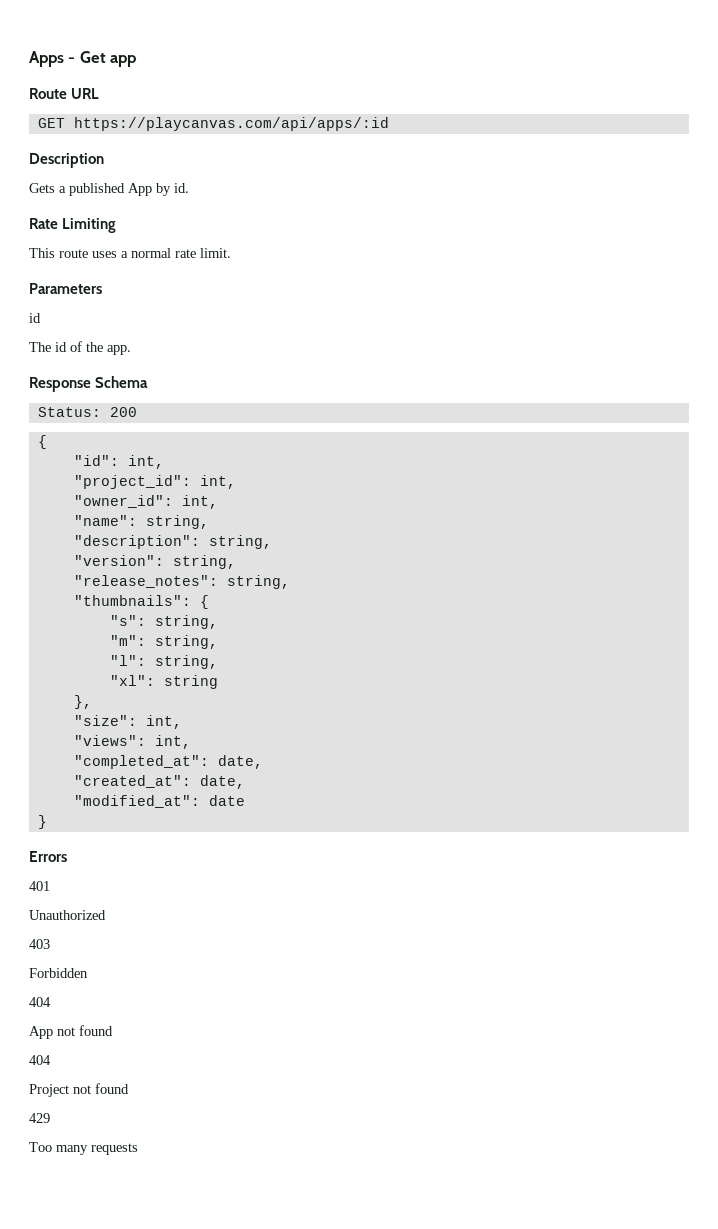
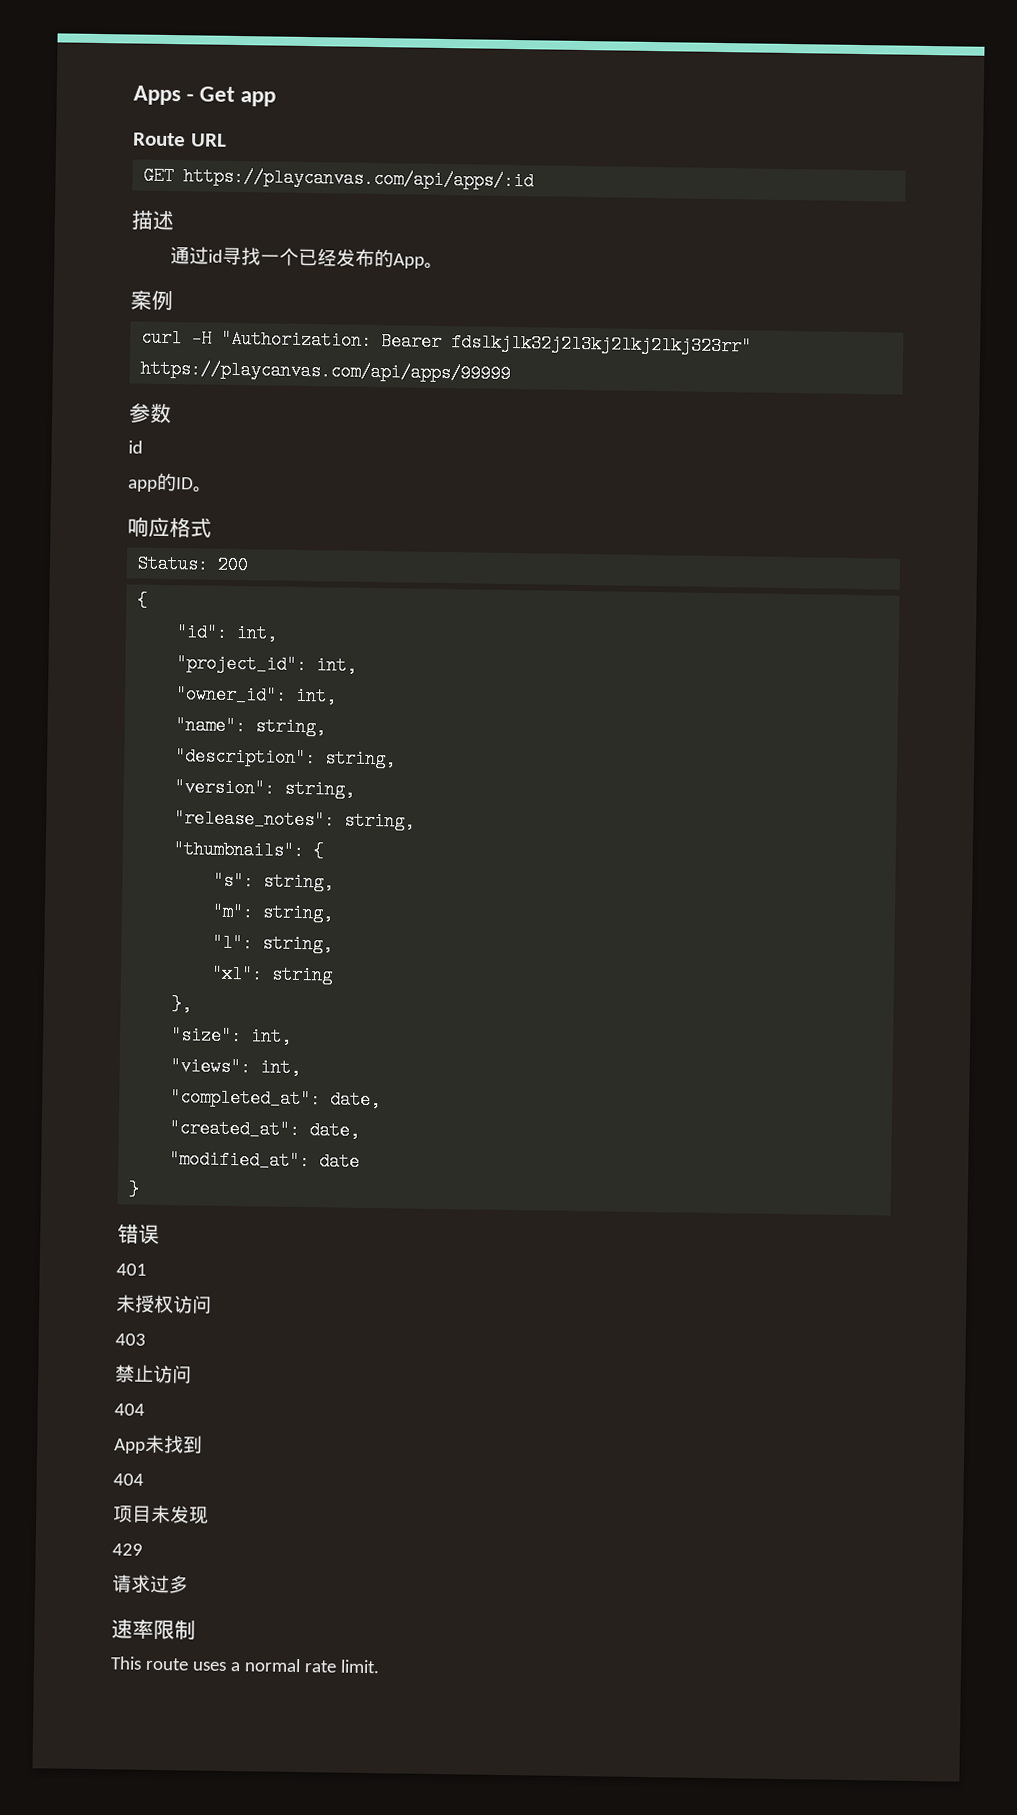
- Description
- Gets a published App by id.
- Rate Limiting
- This route uses a normal rate limit.
- Parameters
+ 描述
+ 通过id寻找一个已经发布的App。
+ 案例
+ curl -H "Authorization: Bearer fdslkjlk32j2l3kj2lkj2lkj323rr" https://playcanvas.com/api/apps/99999
+ 参数
  id
- The id of the app.
- Response Schema
+ app的ID。
+ 响应格式
- Errors
+ 错误
- Unauthorized
+ 未授权访问
- Forbidden
+ 禁止访问
- App not found
+ App未找到
  404
- Project not found
+ 项目未发现
  429
- Too many requests
+ 请求过多
+ 速率限制
+ This route uses a normal rate limit.

